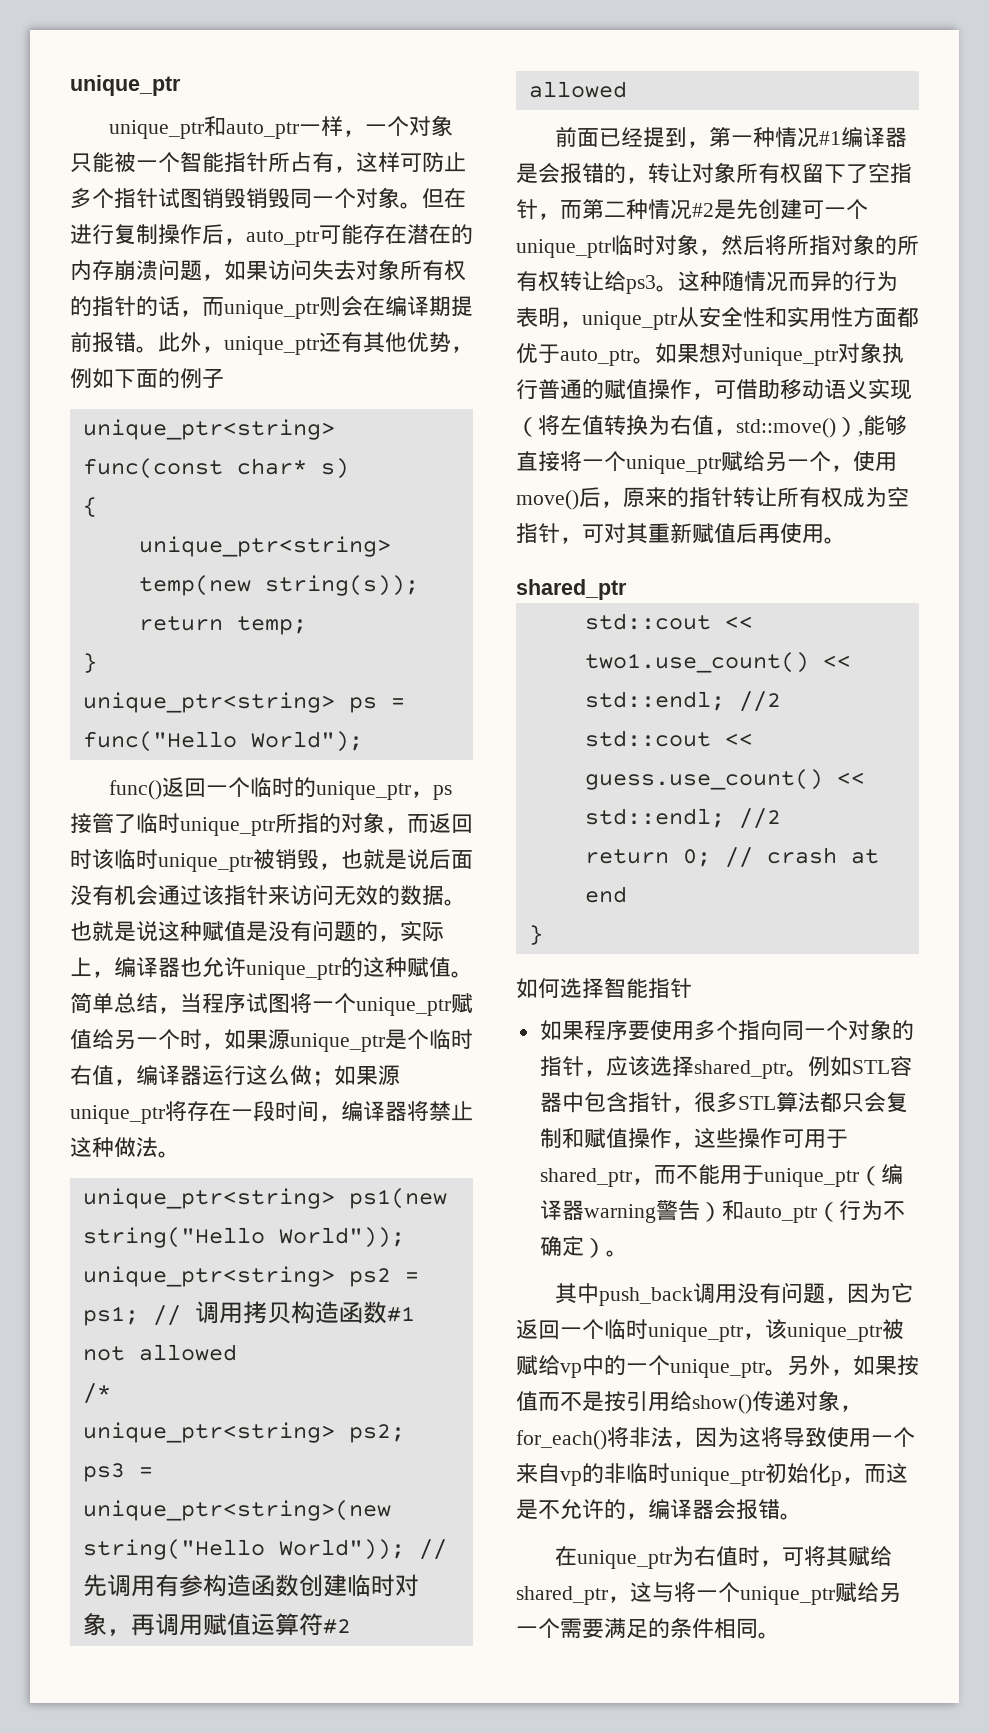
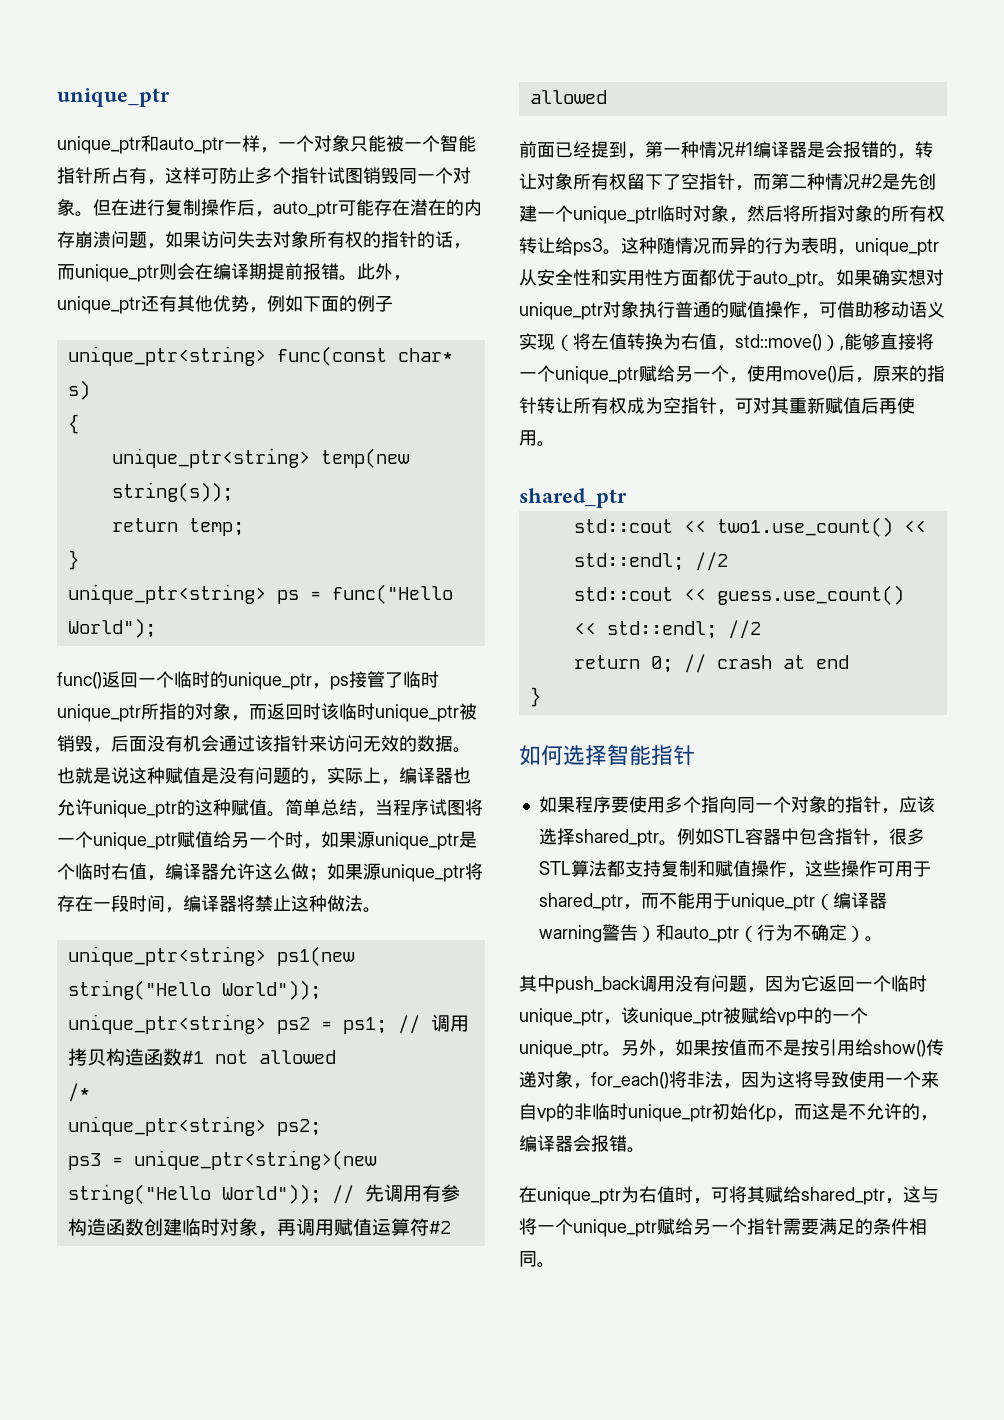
- unique_ptr和auto_ptr一样，一个对象只能被一个智能指针所占有，这样可防止多个指针试图销毁销毁同一个对象。
+ unique_ptr和auto_ptr一样，一个对象只能被一个智能指针所占有，这样可防止多个指针试图销毁同一个对象。
- func()返回一个临时的unique_ptr，ps接管了临时unique_ptr所指的对象，而返回时该临时unique_ptr被销毁，也就是说后面没有机会通过该指针来访问无效的数据。
+ func()返回一个临时的unique_ptr，ps接管了临时unique_ptr所指的对象，而返回时该临时unique_ptr被销毁，后面没有机会通过该指针来访问无效的数据。
- 简单总结，当程序试图将一个unique_ptr赋值给另一个时，如果源unique_ptr是个临时右值，编译器运行这么做；如果源unique_ptr将存在一段时间，编译器将禁止这种做法。
+ 简单总结，当程序试图将一个unique_ptr赋值给另一个时，如果源unique_ptr是个临时右值，编译器允许这么做；如果源unique_ptr将存在一段时间，编译器将禁止这种做法。
- 前面已经提到，第一种情况#1编译器是会报错的，转让对象所有权留下了空指针，而第二种情况#2是先创建可一个unique_ptr临时对象，然后将所指对象的所有权转让给ps3。
+ 前面已经提到，第一种情况#1编译器是会报错的，转让对象所有权留下了空指针，而第二种情况#2是先创建一个unique_ptr临时对象，然后将所指对象的所有权转让给ps3。
- 如果想对unique_ptr对象执行普通的赋值操作，可借助移动语义实现（将左值转换为右值，std::move()）,能够直接将一个unique_ptr赋给另一个，使用move()后，原来的指针转让所有权成为空指针，可对其重新赋值后再使用。
+ 如果确实想对unique_ptr对象执行普通的赋值操作，可借助移动语义实现（将左值转换为右值，std::move()）,能够直接将一个unique_ptr赋给另一个，使用move()后，原来的指针转让所有权成为空指针，可对其重新赋值后再使用。
- 例如STL容器中包含指针，很多STL算法都只会复制和赋值操作，这些操作可用于shared_ptr，而不能用于unique_ptr（编译器warning警告）和auto_ptr（行为不确定）。
+ 例如STL容器中包含指针，很多STL算法都支持复制和赋值操作，这些操作可用于shared_ptr，而不能用于unique_ptr（编译器warning警告）和auto_ptr（行为不确定）。
- 在unique_ptr为右值时，可将其赋给shared_ptr，这与将一个unique_ptr赋给另一个需要满足的条件相同。
+ 在unique_ptr为右值时，可将其赋给shared_ptr，这与将一个unique_ptr赋给另一个指针需要满足的条件相同。

